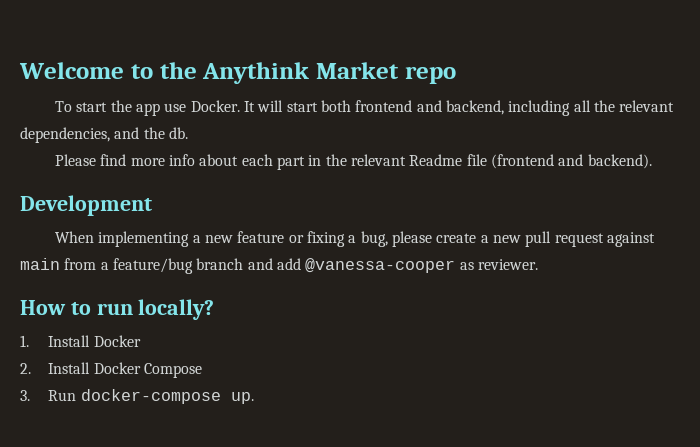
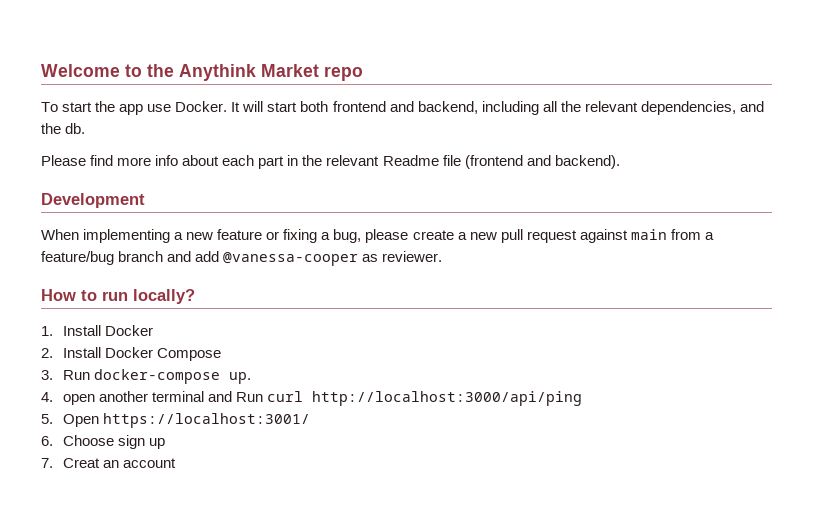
+ 4. open another terminal and Run curl http://localhost:3000/api/ping
+ 5. Open https://localhost:3001/
+ 6. Choose sign up
+ 7. Creat an account

